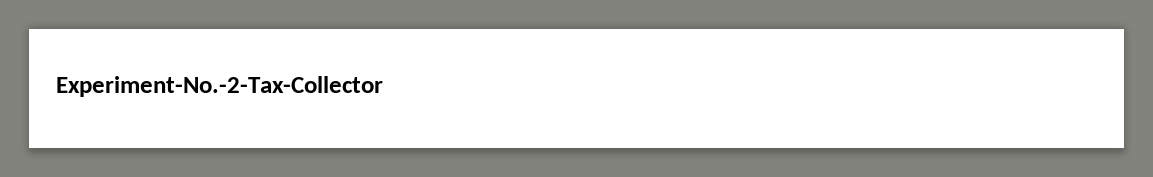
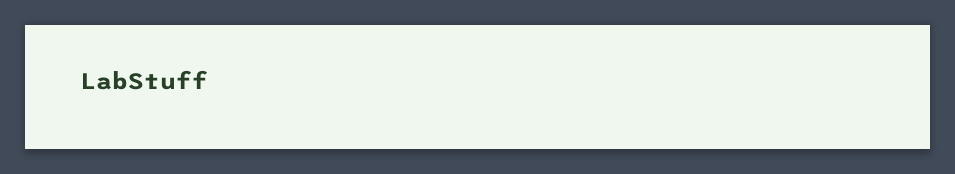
- Experiment-No.-2-Tax-Collector
+ LabStuff

